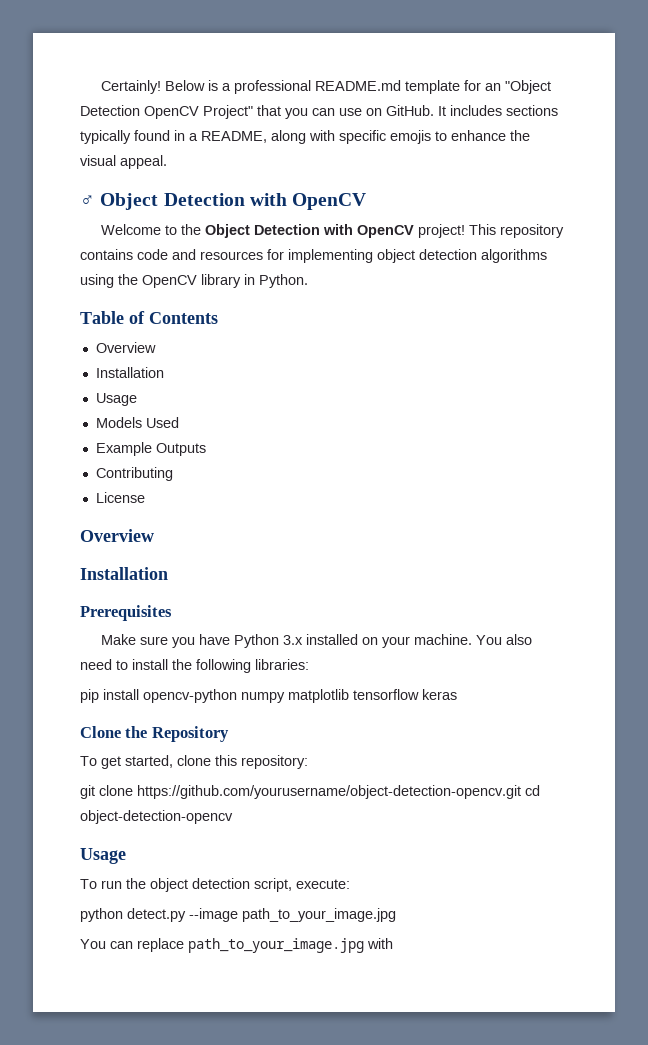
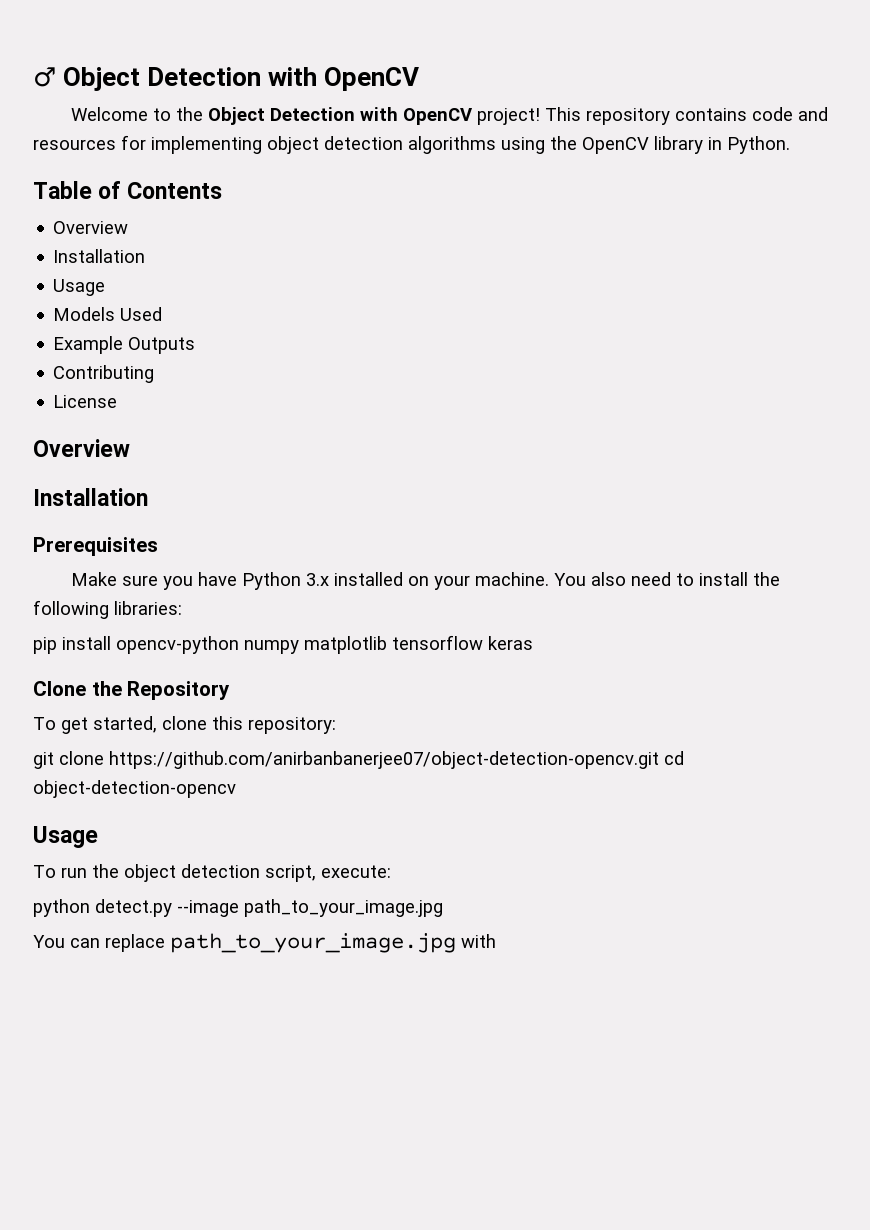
- Certainly! Below is a professional README.md template for an "Object Detection OpenCV Project" that you can use on GitHub. It includes sections typically found in a README, along with specific emojis to enhance the visual appeal.
- git clone https://github.com/yourusername/object-detection-opencv.git cd object-detection-opencv
+ git clone https://github.com/anirbanbanerjee07/object-detection-opencv.git cd object-detection-opencv

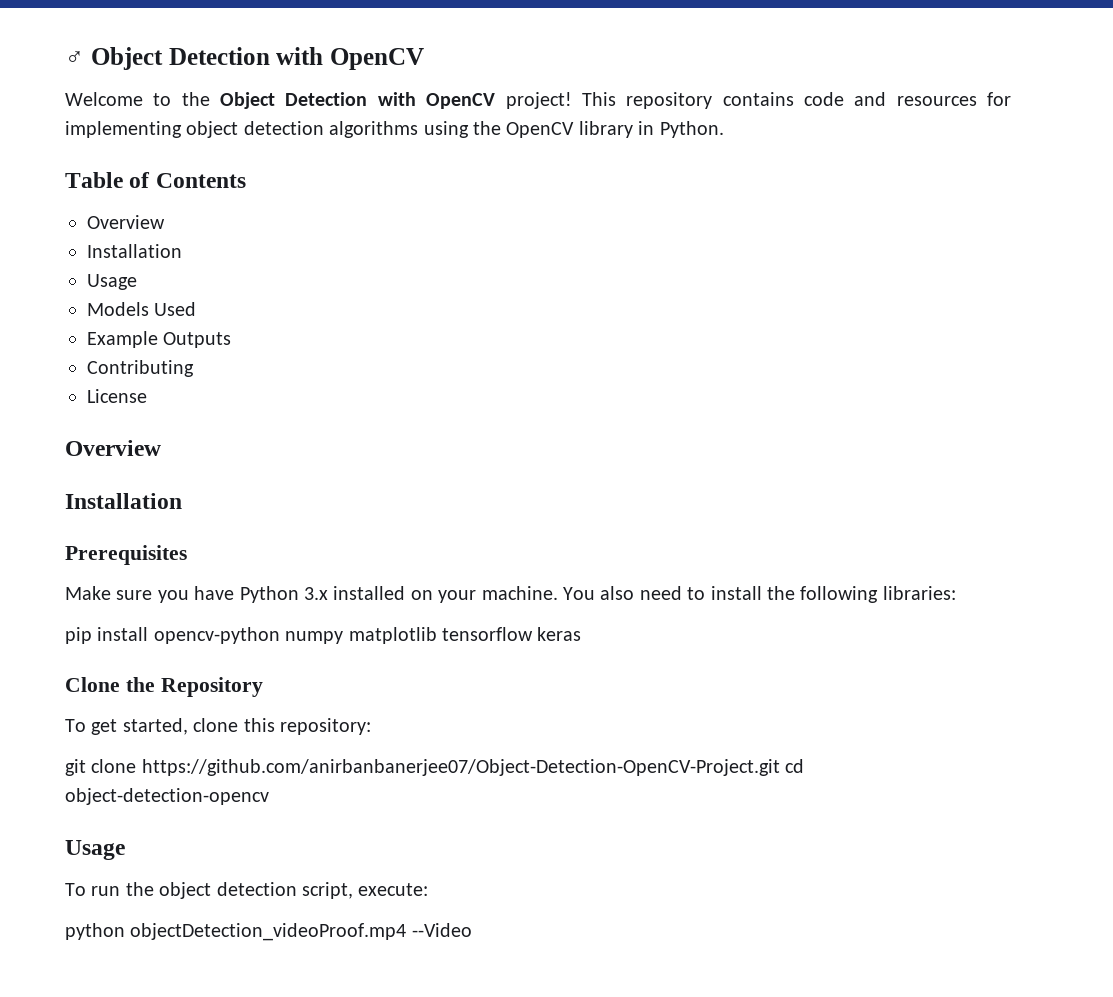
- git clone https://github.com/anirbanbanerjee07/object-detection-opencv.git cd object-detection-opencv
+ git clone https://github.com/anirbanbanerjee07/Object-Detection-OpenCV-Project.git cd object-detection-opencv
- python detect.py --image path_to_your_image.jpg
- You can replace path_to_your_image.jpg with
+ python objectDetection_videoProof.mp4 --Video

